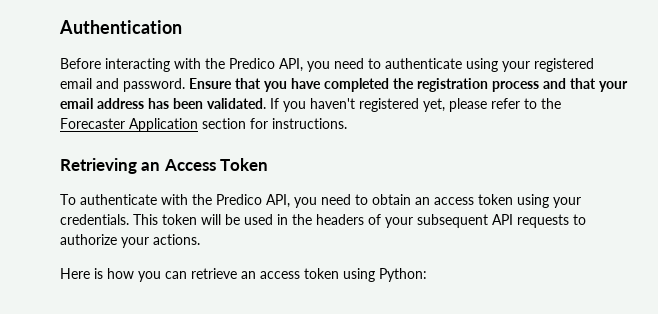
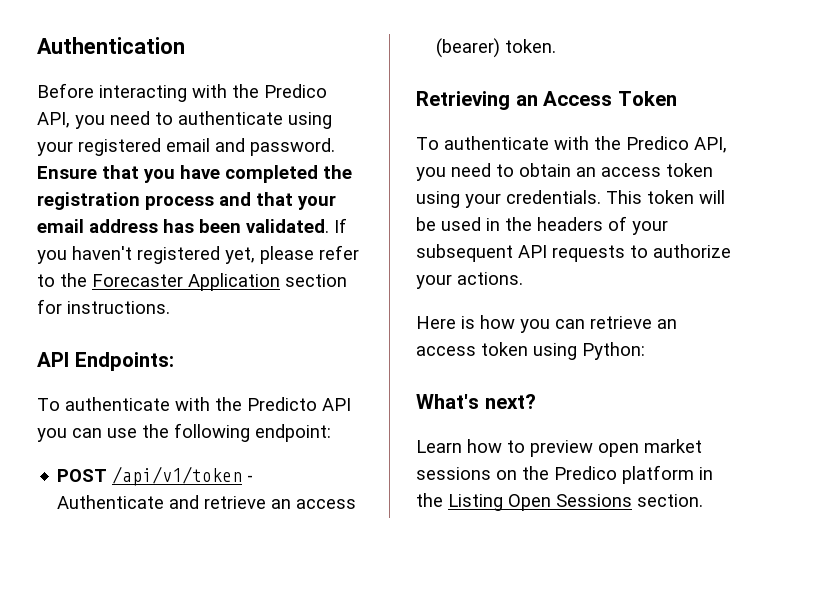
+ API Endpoints:
+ To authenticate with the Predicto API you can use the following endpoint:
+ POST /api/v1/token - Authenticate and retrieve an access (bearer) token.
+ What's next?
+ Learn how to preview open market sessions on the Predico platform in the Listing Open Sessions section.

